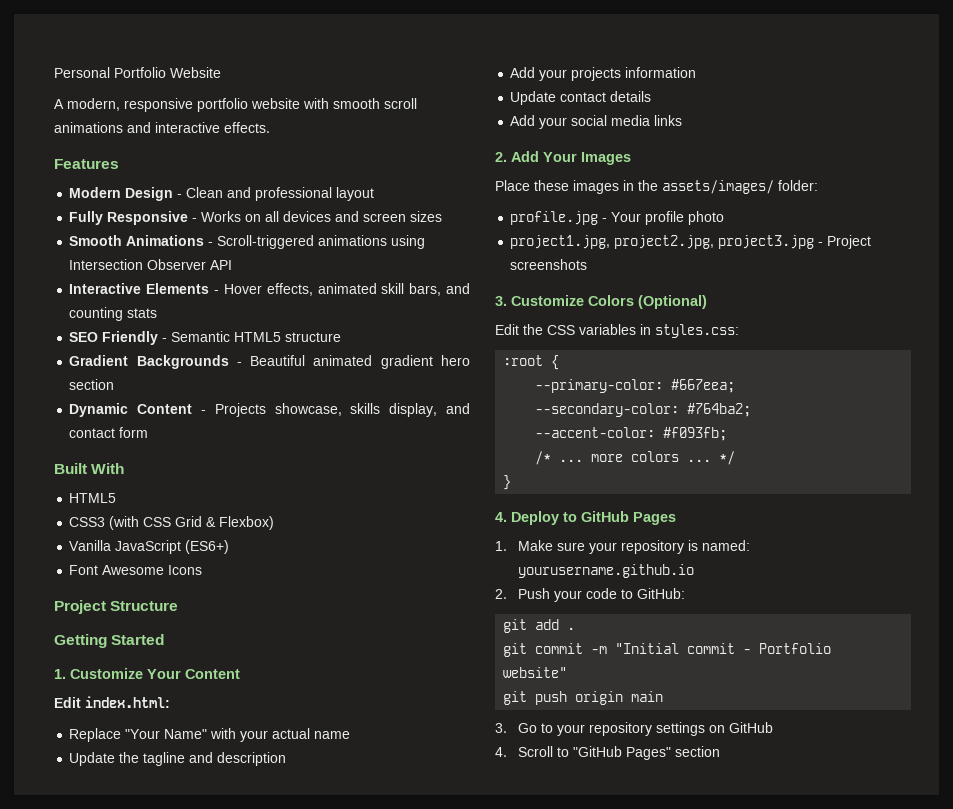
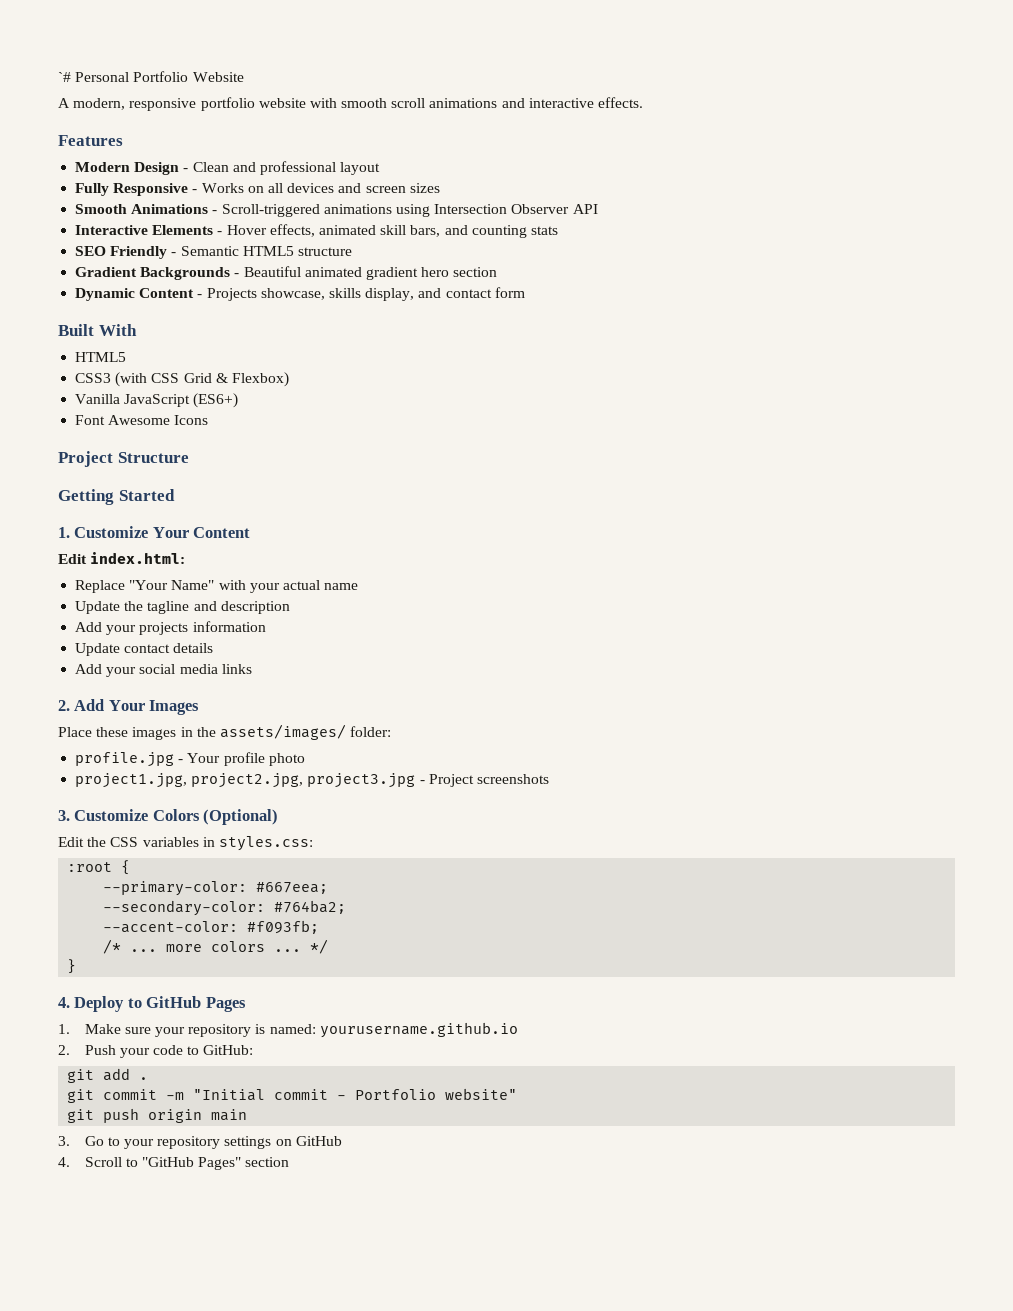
- Personal Portfolio Website
+ `# Personal Portfolio Website

